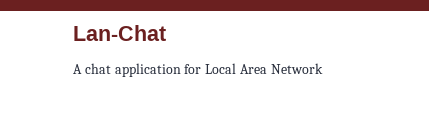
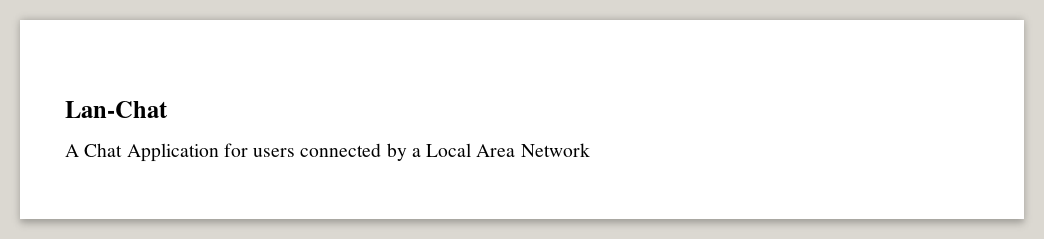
- A chat application for Local Area Network
+ A Chat Application for users connected by a Local Area Network

